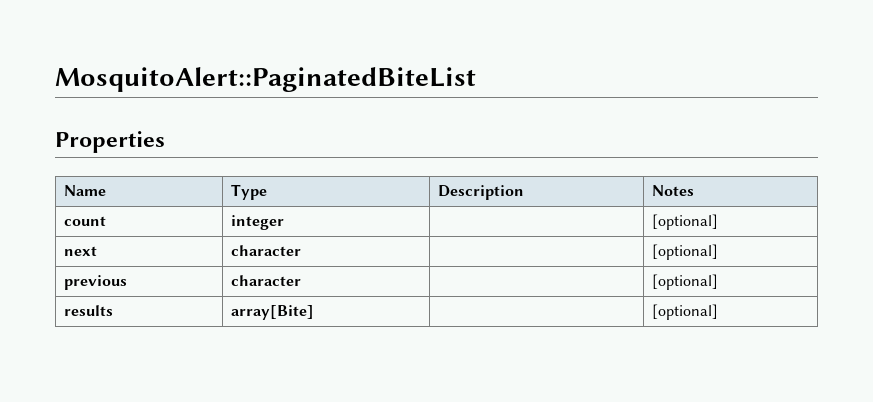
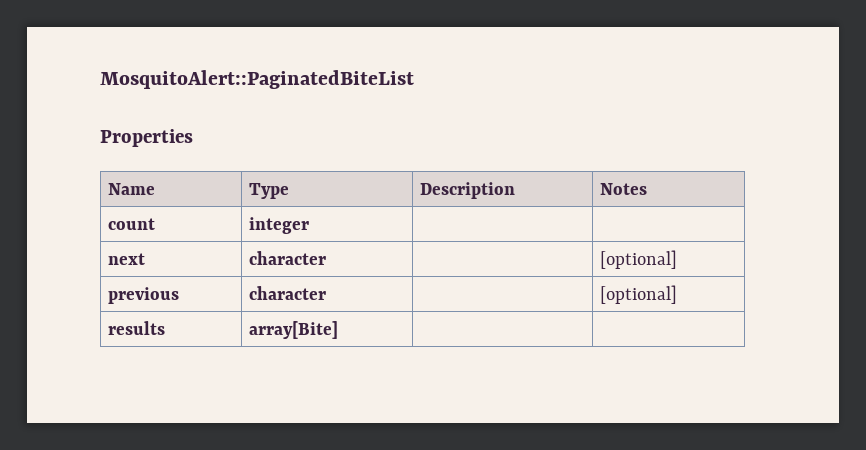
- count | integer | | [optional]
+ count | integer | |
- results | array[Bite] | | [optional]
+ results | array[Bite] | |

